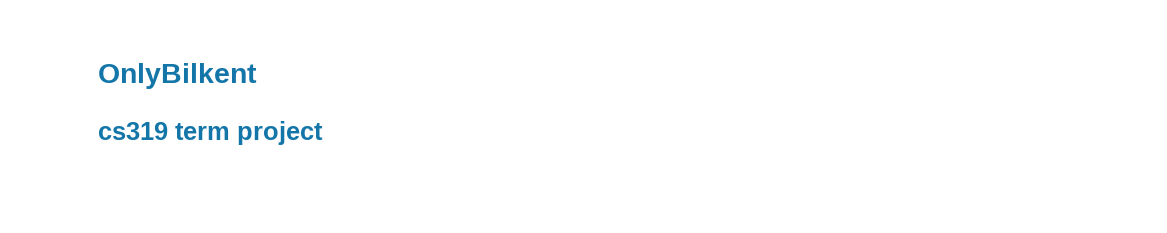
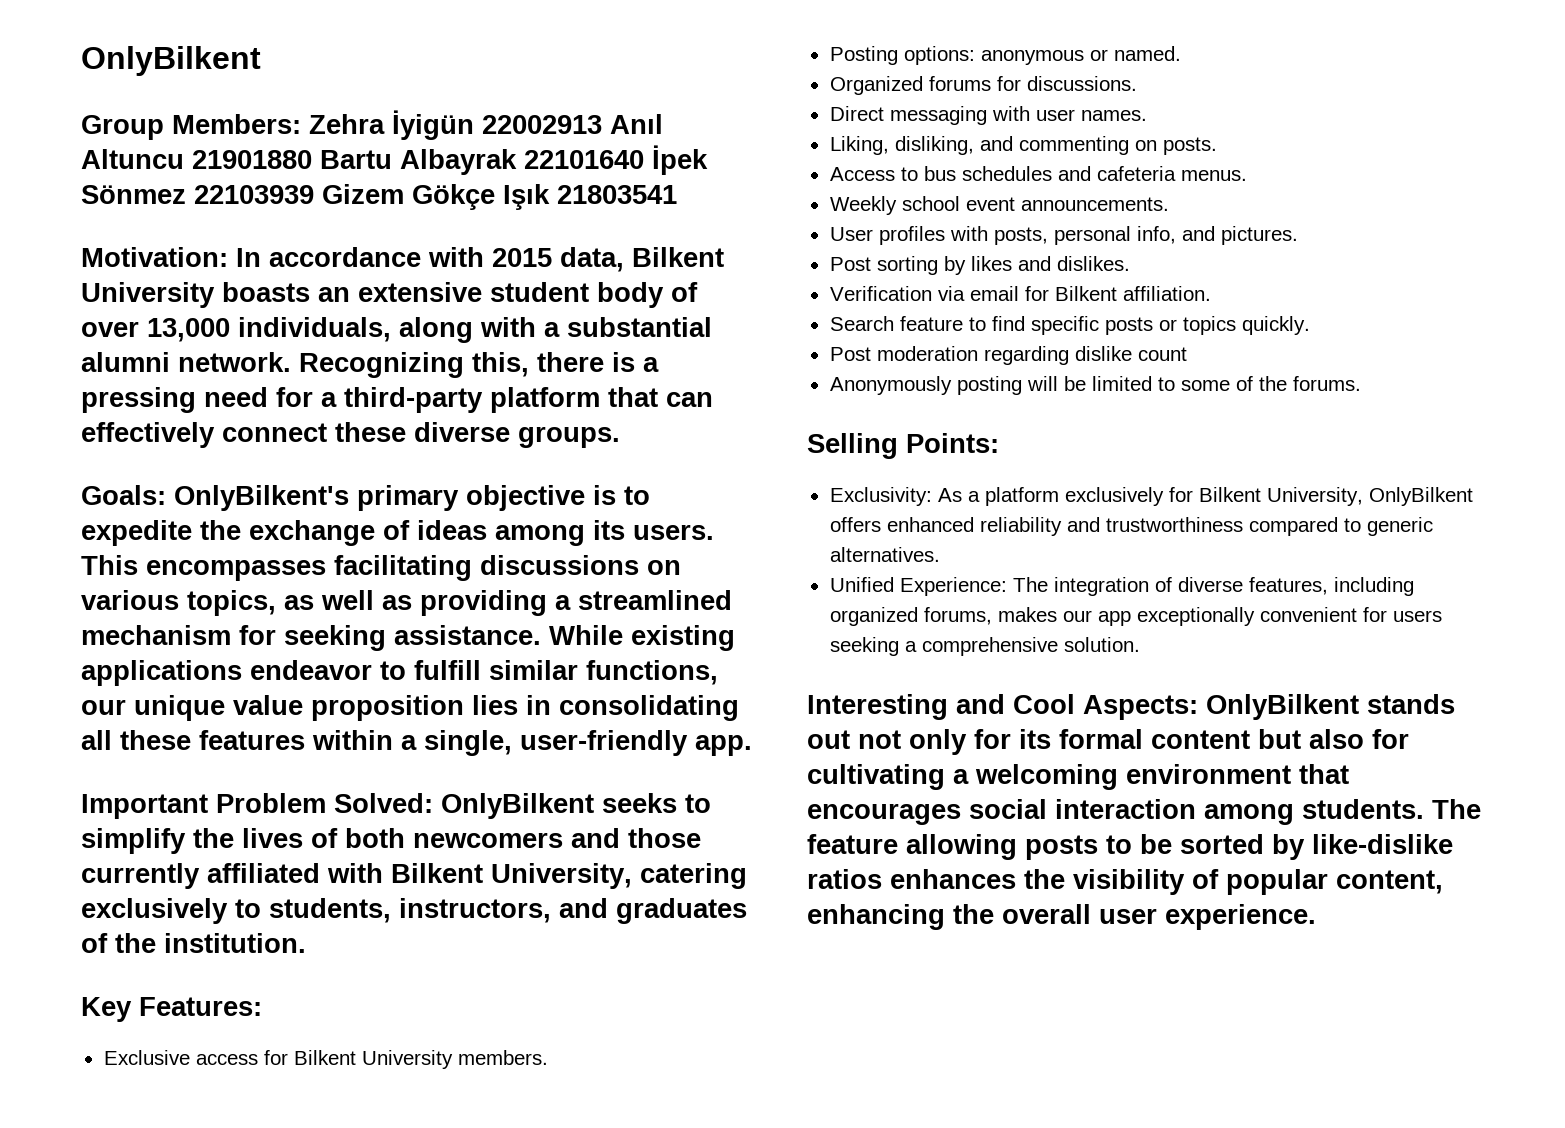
- cs319 term project
+ Group Members: Zehra İyigün 22002913 Anıl Altuncu 21901880 Bartu Albayrak 22101640 İpek Sönmez 22103939 Gizem Gökçe Işık 21803541
+ Motivation: In accordance with 2015 data, Bilkent University boasts an extensive student body of over 13,000 individuals, along with a substantial alumni network. Recognizing this, there is a pressing need for a third-party platform that can effectively connect these diverse groups.
+ Goals: OnlyBilkent's primary objective is to expedite the exchange of ideas among its users. This encompasses facilitating discussions on various topics, as well as providing a streamlined mechanism for seeking assistance. While existing applications endeavor to fulfill similar functions, our unique value proposition lies in consolidating all these features within a single, user-friendly app.
+ Important Problem Solved: OnlyBilkent seeks to simplify the lives of both newcomers and those currently affiliated with Bilkent University, catering exclusively to students, instructors, and graduates of the institution.
+ Key Features:
+ Exclusive access for Bilkent University members.
+ Posting options: anonymous or named.
+ Organized forums for discussions.
+ Direct messaging with user names.
+ Liking, disliking, and commenting on posts.
+ Access to bus schedules and cafeteria menus.
+ Weekly school event announcements.
+ User profiles with posts, personal info, and pictures.
+ Post sorting by likes and dislikes.
+ Verification via email for Bilkent affiliation.
+ Search feature to find specific posts or topics quickly.
+ Post moderation regarding dislike count
+ Anonymously posting will be limited to some of the forums.
+ Selling Points:
+ Exclusivity: As a platform exclusively for Bilkent University, OnlyBilkent offers enhanced reliability and trustworthiness compared to generic alternatives.
+ Unified Experience: The integration of diverse features, including organized forums, makes our app exceptionally convenient for users seeking a comprehensive solution.
+ Interesting and Cool Aspects: OnlyBilkent stands out not only for its formal content but also for cultivating a welcoming environment that encourages social interaction among students. The feature allowing posts to be sorted by like-dislike ratios enhances the visibility of popular content, enhancing the overall user experience.

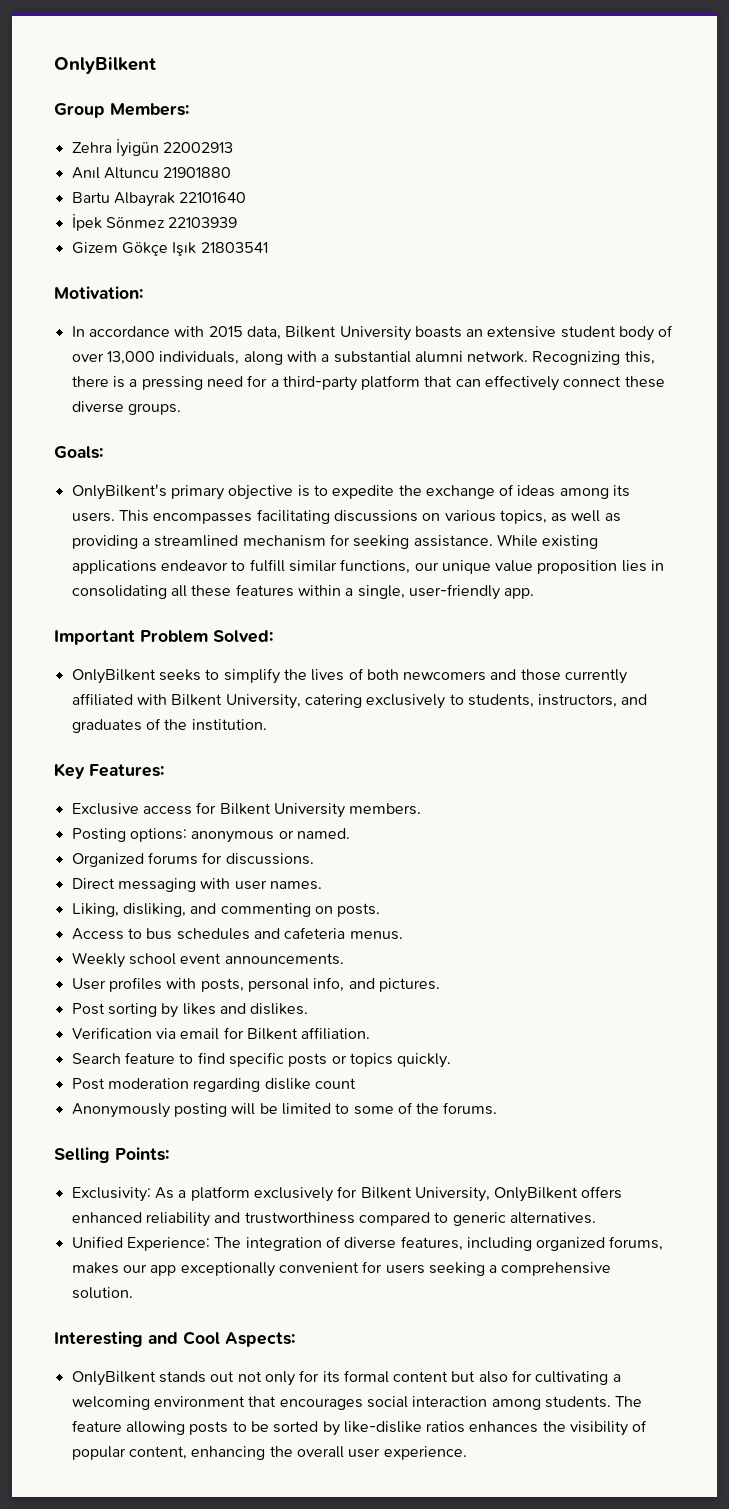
- Group Members: Zehra İyigün 22002913 Anıl Altuncu 21901880 Bartu Albayrak 22101640 İpek Sönmez 22103939 Gizem Gökçe Işık 21803541
+ Group Members:
+ Zehra İyigün 22002913
+ Anıl Altuncu 21901880
+ Bartu Albayrak 22101640
+ İpek Sönmez 22103939
+ Gizem Gökçe Işık 21803541
- Motivation: In accordance with 2015 data, Bilkent University boasts an extensive student body of over 13,000 individuals, along with a substantial alumni network.
+ Motivation:
+ In accordance with 2015 data, Bilkent University boasts an extensive student body of over 13,000 individuals, along with a substantial alumni network.
- Goals: OnlyBilkent's primary objective is to expedite the exchange of ideas among its users.
+ Goals:
+ OnlyBilkent's primary objective is to expedite the exchange of ideas among its users.
- Important Problem Solved: OnlyBilkent seeks to simplify the lives of both newcomers and those currently affiliated with Bilkent University, catering exclusively to students, instructors, and graduates of the institution.
+ Important Problem Solved:
+ OnlyBilkent seeks to simplify the lives of both newcomers and those currently affiliated with Bilkent University, catering exclusively to students, instructors, and graduates of the institution.
- Interesting and Cool Aspects: OnlyBilkent stands out not only for its formal content but also for cultivating a welcoming environment that encourages social interaction among students.
+ Interesting and Cool Aspects:
+ OnlyBilkent stands out not only for its formal content but also for cultivating a welcoming environment that encourages social interaction among students.

